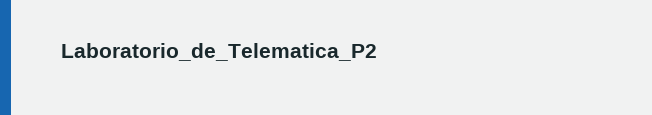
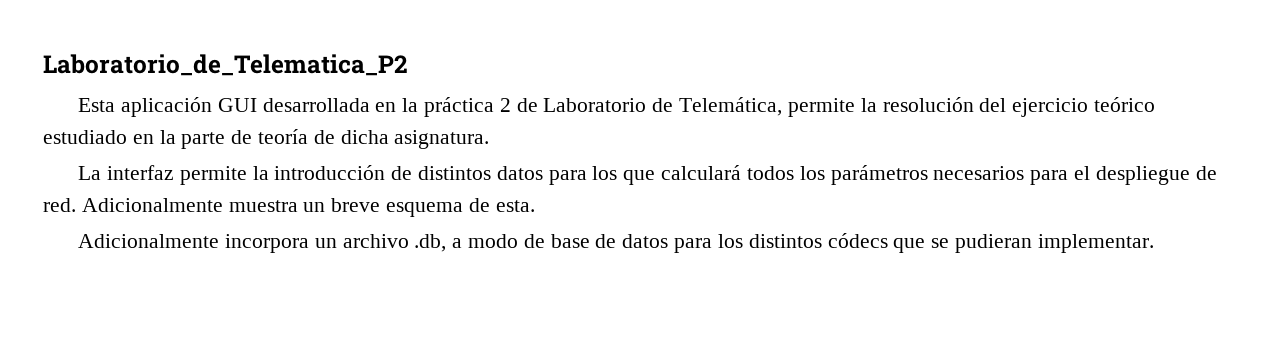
+ Esta aplicación GUI desarrollada en la práctica 2 de Laboratorio de Telemática, permite la resolución del ejercicio teórico estudiado en la parte de teoría de dicha asignatura.
+ La interfaz permite la introducción de distintos datos para los que calculará todos los parámetros necesarios para el despliegue de red. Adicionalmente muestra un breve esquema de esta.
+ Adicionalmente incorpora un archivo .db, a modo de base de datos para los distintos códecs que se pudieran implementar.

